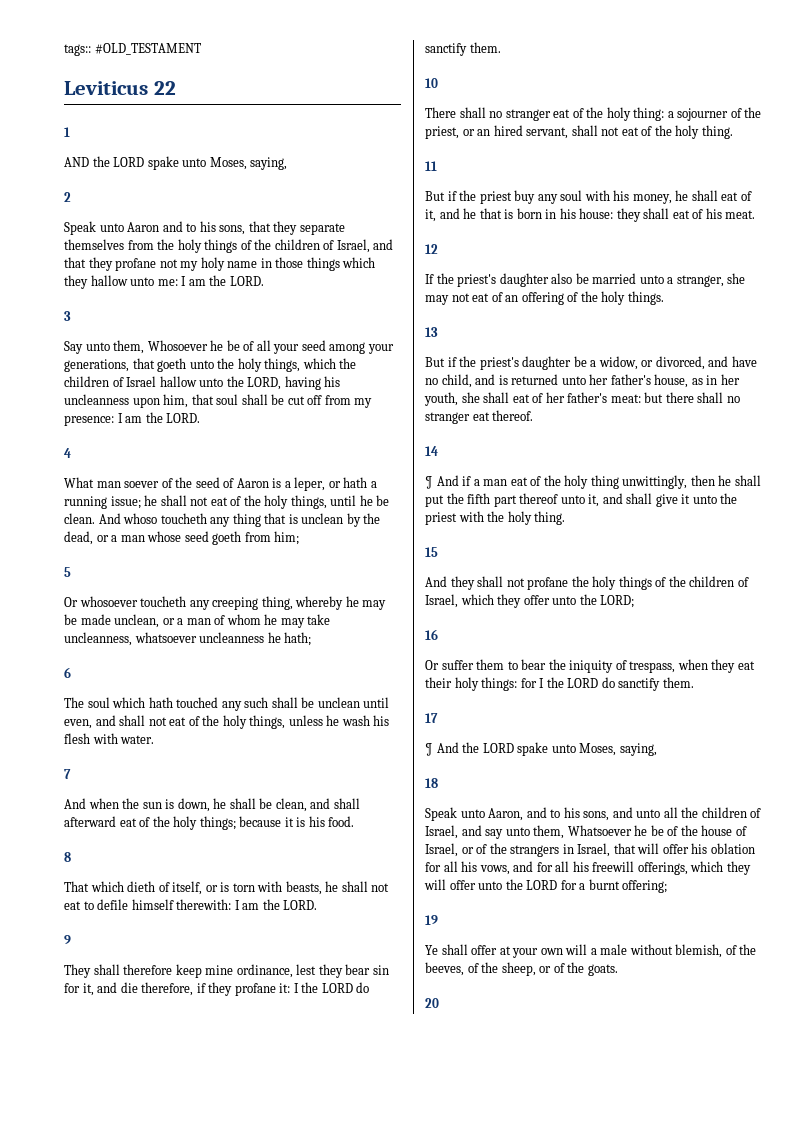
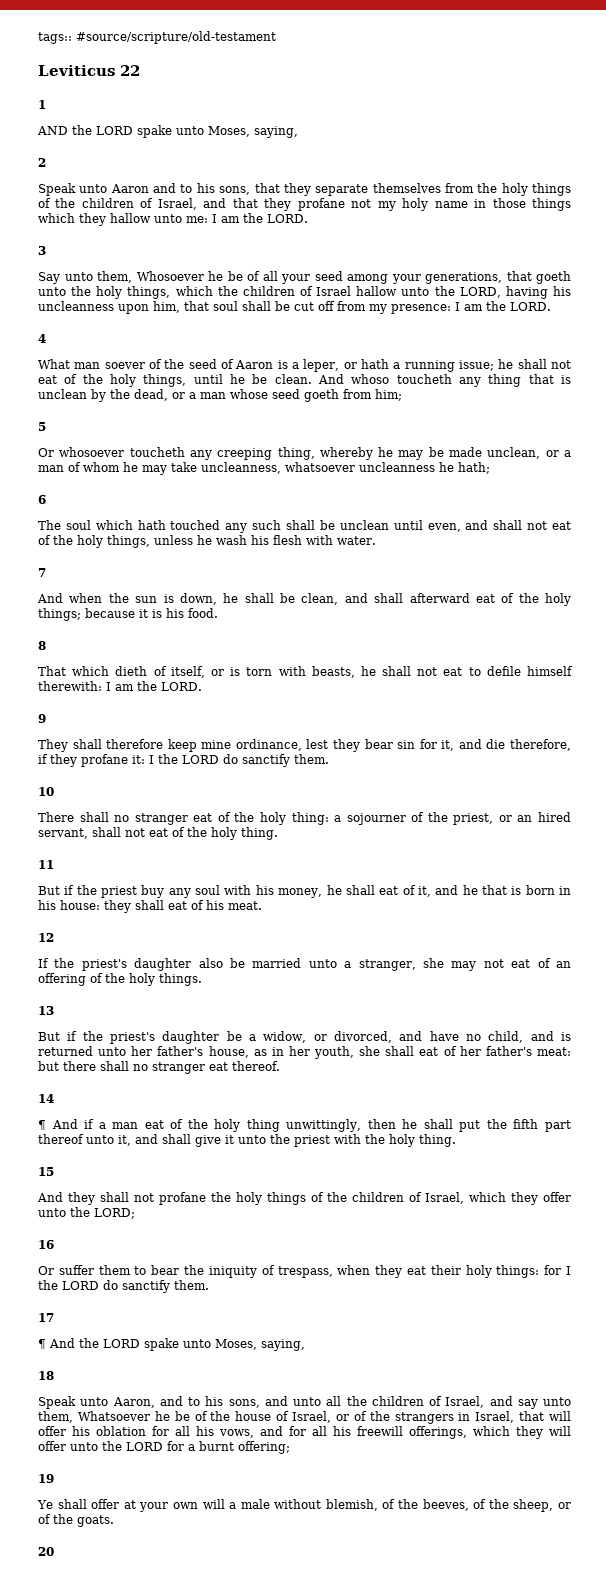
- tags:: #OLD_TESTAMENT
+ tags:: #source/scripture/old-testament

